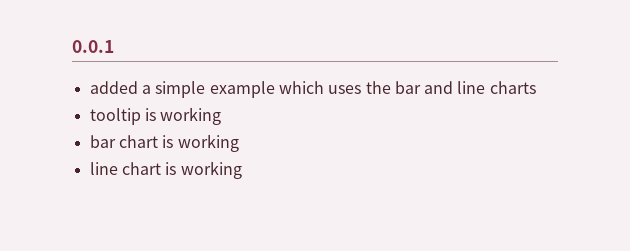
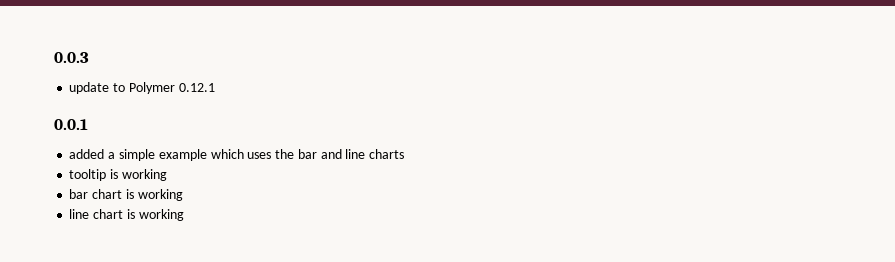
+ 0.0.3
+ update to Polymer 0.12.1

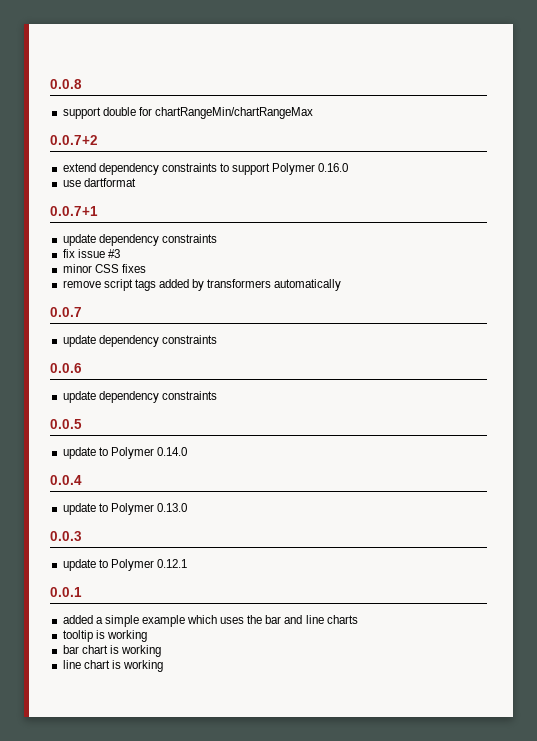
+ 0.0.8
+ support double for chartRangeMin/chartRangeMax
+ 0.0.7+2
+ extend dependency constraints to support Polymer 0.16.0
+ use dartformat
+ 0.0.7+1
+ update dependency constraints
+ fix issue #3
+ minor CSS fixes
+ remove script tags added by transformers automatically
+ 0.0.7
+ update dependency constraints
+ 0.0.6
+ update dependency constraints
+ 0.0.5
+ update to Polymer 0.14.0
+ 0.0.4
+ update to Polymer 0.13.0

